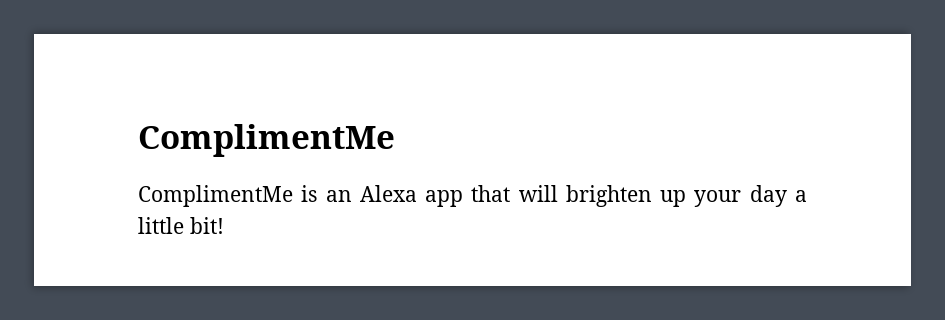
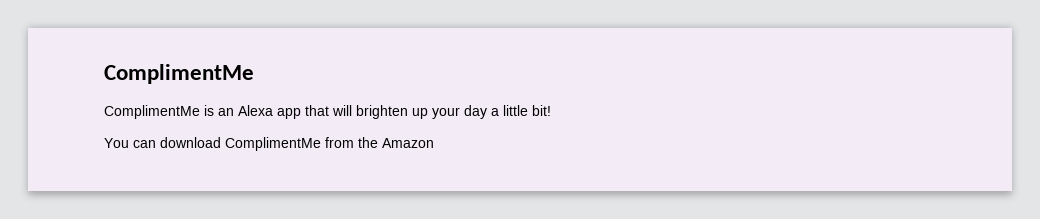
+ You can download ComplimentMe from the Amazon

